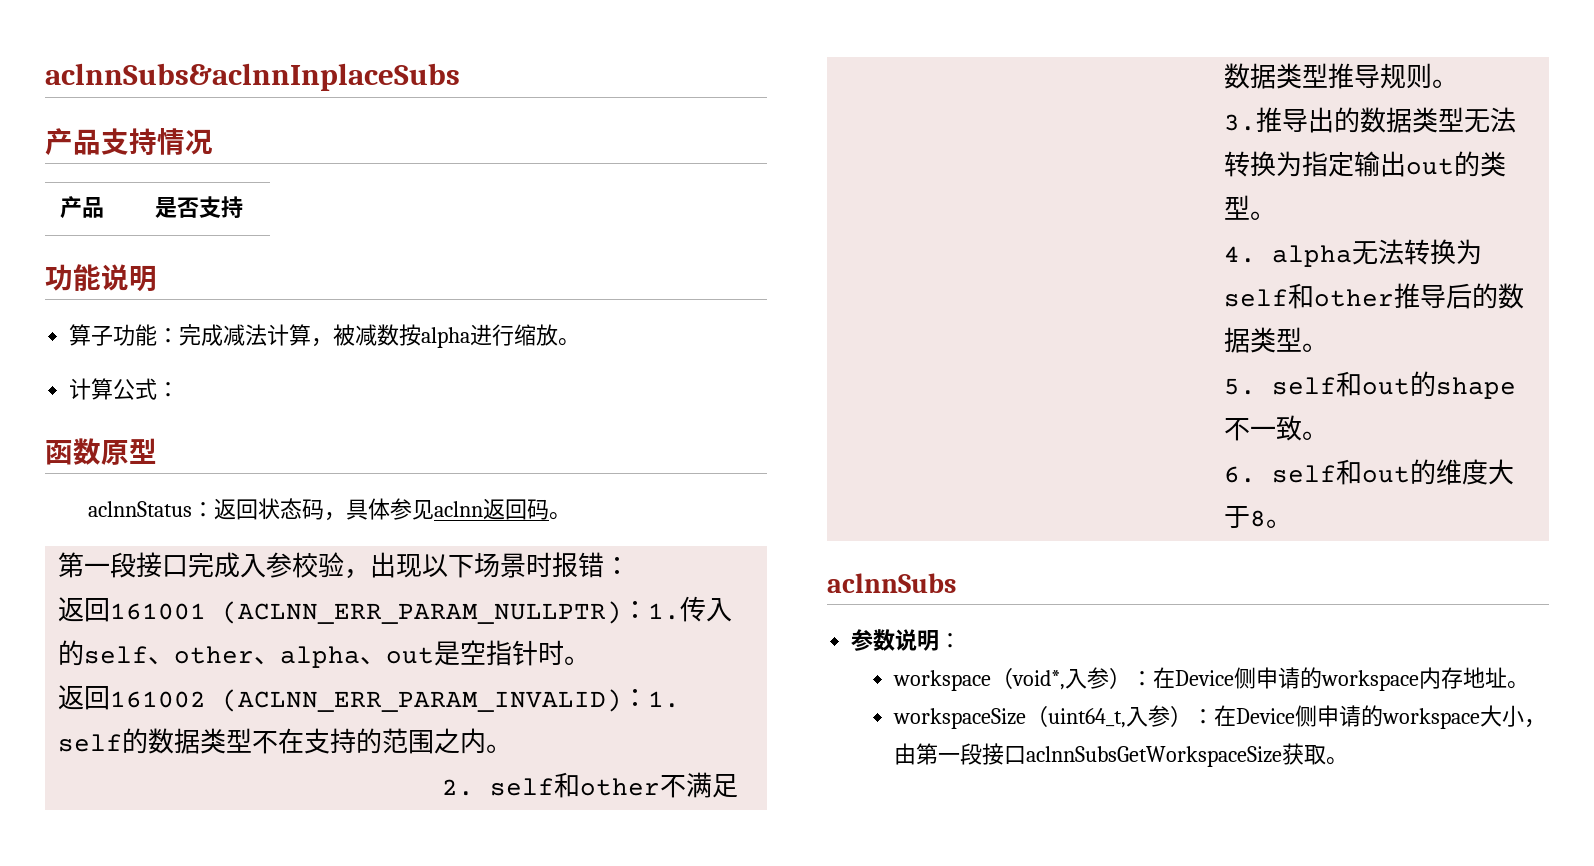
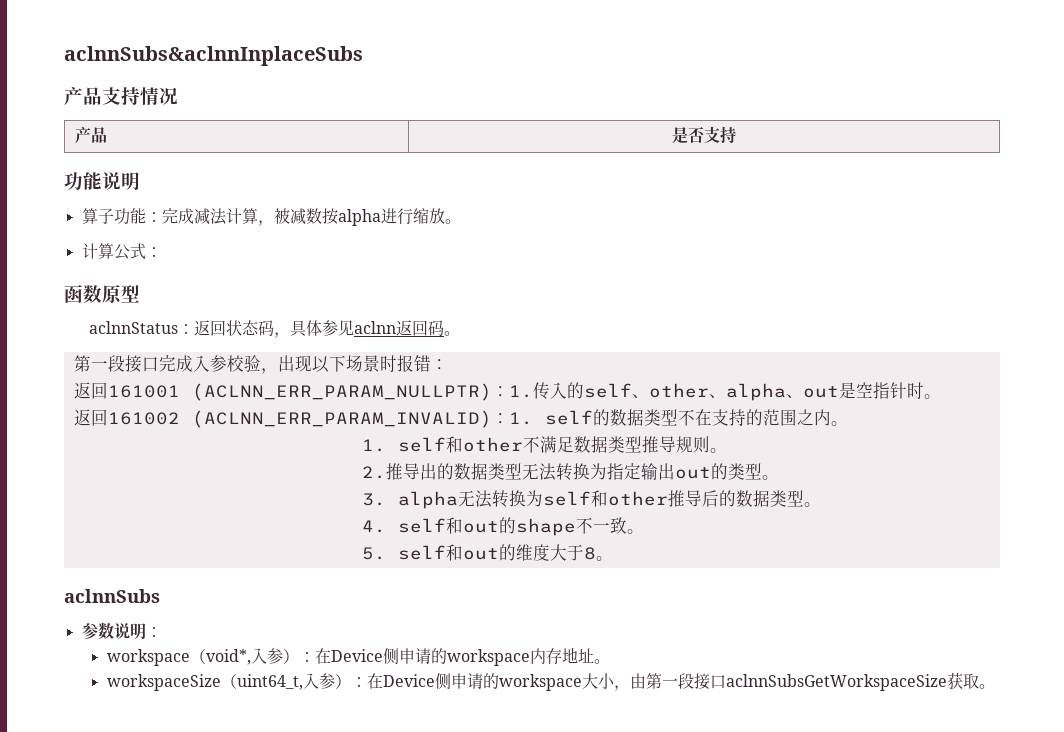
- 2. self和other不满足数据类型推导规则。
+ 1. self和other不满足数据类型推导规则。
- 3.推导出的数据类型无法转换为指定输出out的类型。
+ 2.推导出的数据类型无法转换为指定输出out的类型。
- 4. alpha无法转换为self和other推导后的数据类型。
+ 3. alpha无法转换为self和other推导后的数据类型。
- 5. self和out的shape不一致。
+ 4. self和out的shape不一致。
- 6. self和out的维度大于8。
+ 5. self和out的维度大于8。

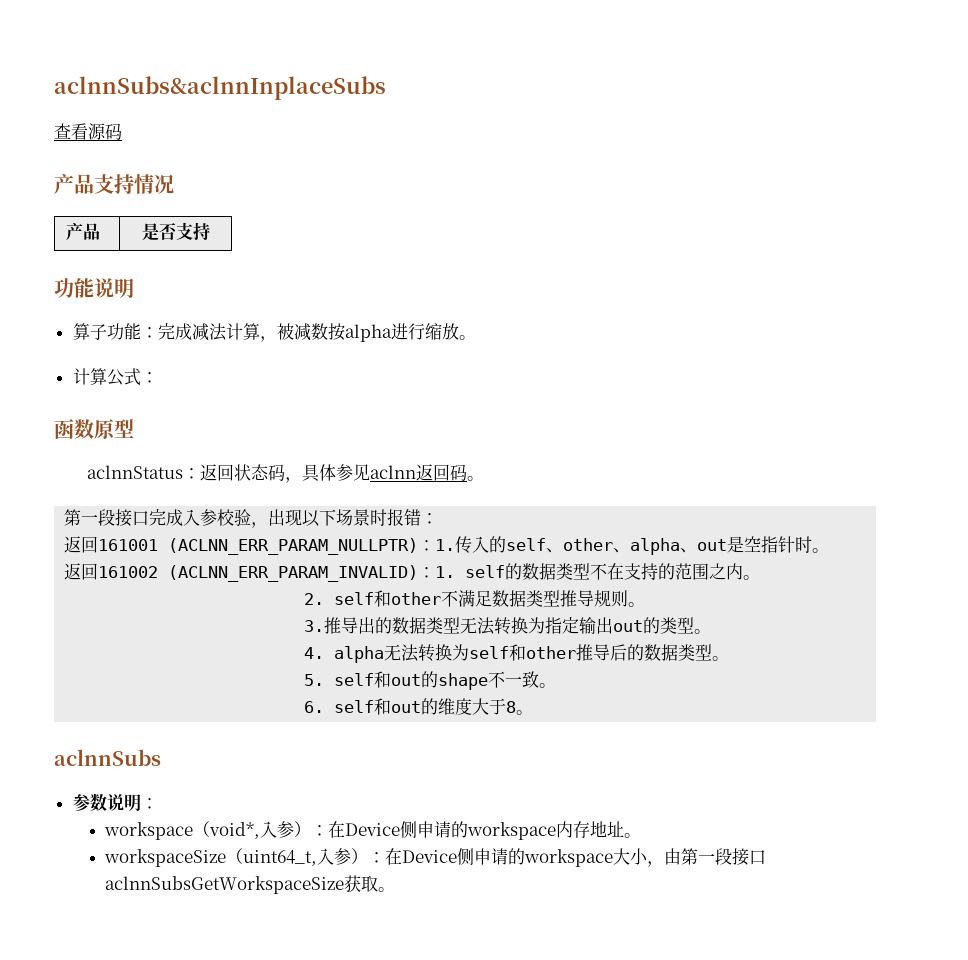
+ 查看源码
- 1. self和other不满足数据类型推导规则。
+ 2. self和other不满足数据类型推导规则。
- 2.推导出的数据类型无法转换为指定输出out的类型。
+ 3.推导出的数据类型无法转换为指定输出out的类型。
- 3. alpha无法转换为self和other推导后的数据类型。
+ 4. alpha无法转换为self和other推导后的数据类型。
- 4. self和out的shape不一致。
+ 5. self和out的shape不一致。
- 5. self和out的维度大于8。
+ 6. self和out的维度大于8。

